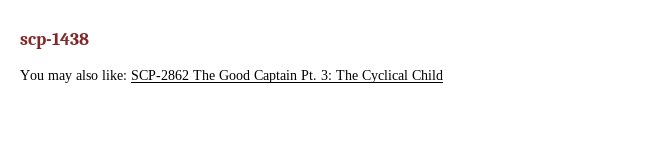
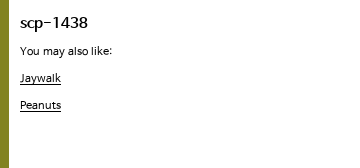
- You may also like: SCP-2862 The Good Captain Pt. 3: The Cyclical Child
+ You may also like:
+ Jaywalk
+ Peanuts

